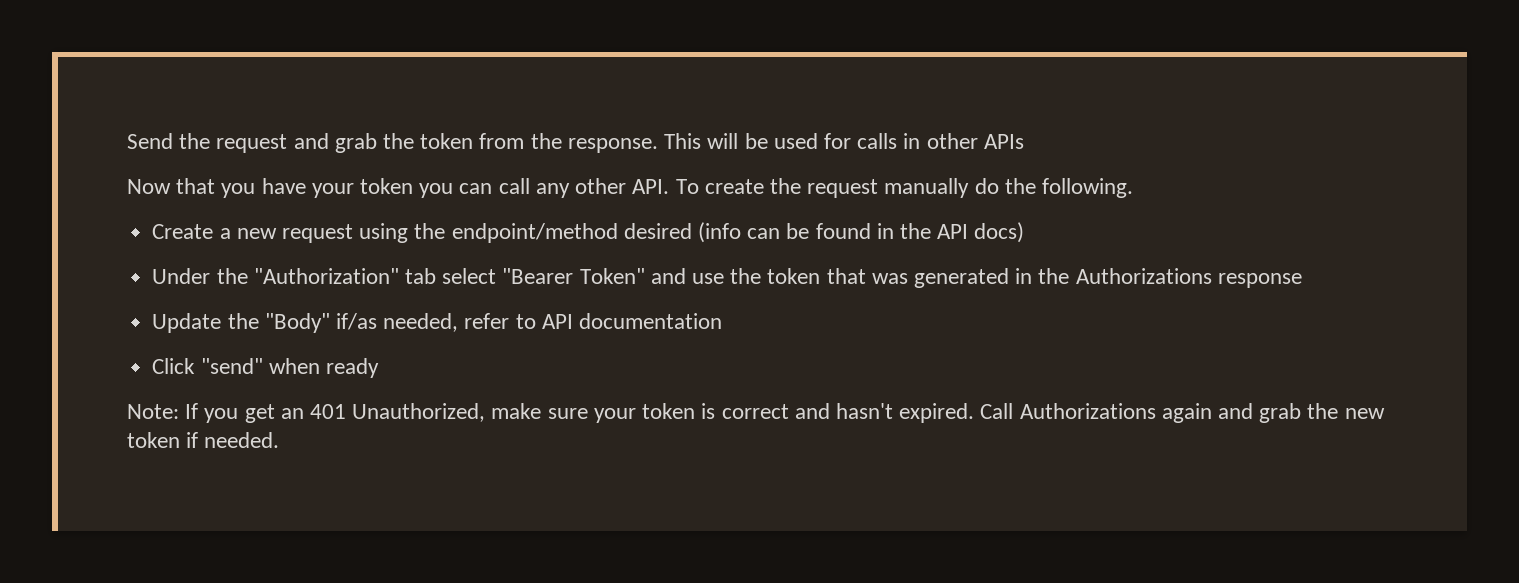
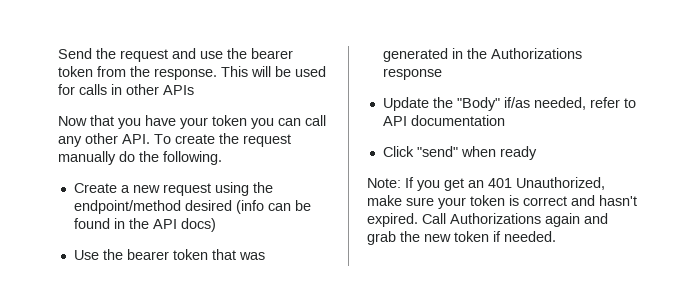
- Send the request and grab the token from the response.
+ Send the request and use the bearer token from the response.
- Under the "Authorization" tab select "Bearer Token" and use the token that was generated in the Authorizations response
+ Use the bearer token that was generated in the Authorizations response

